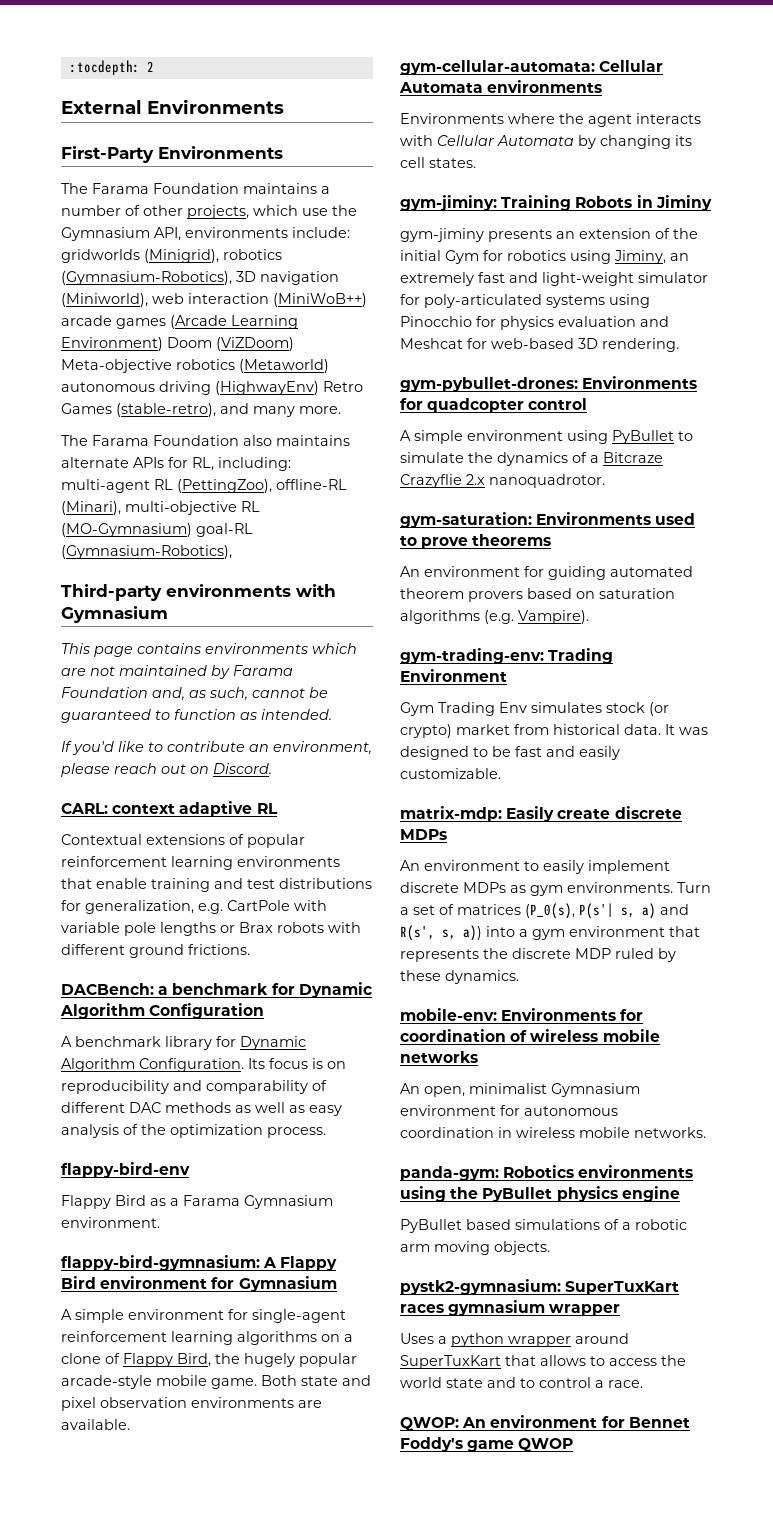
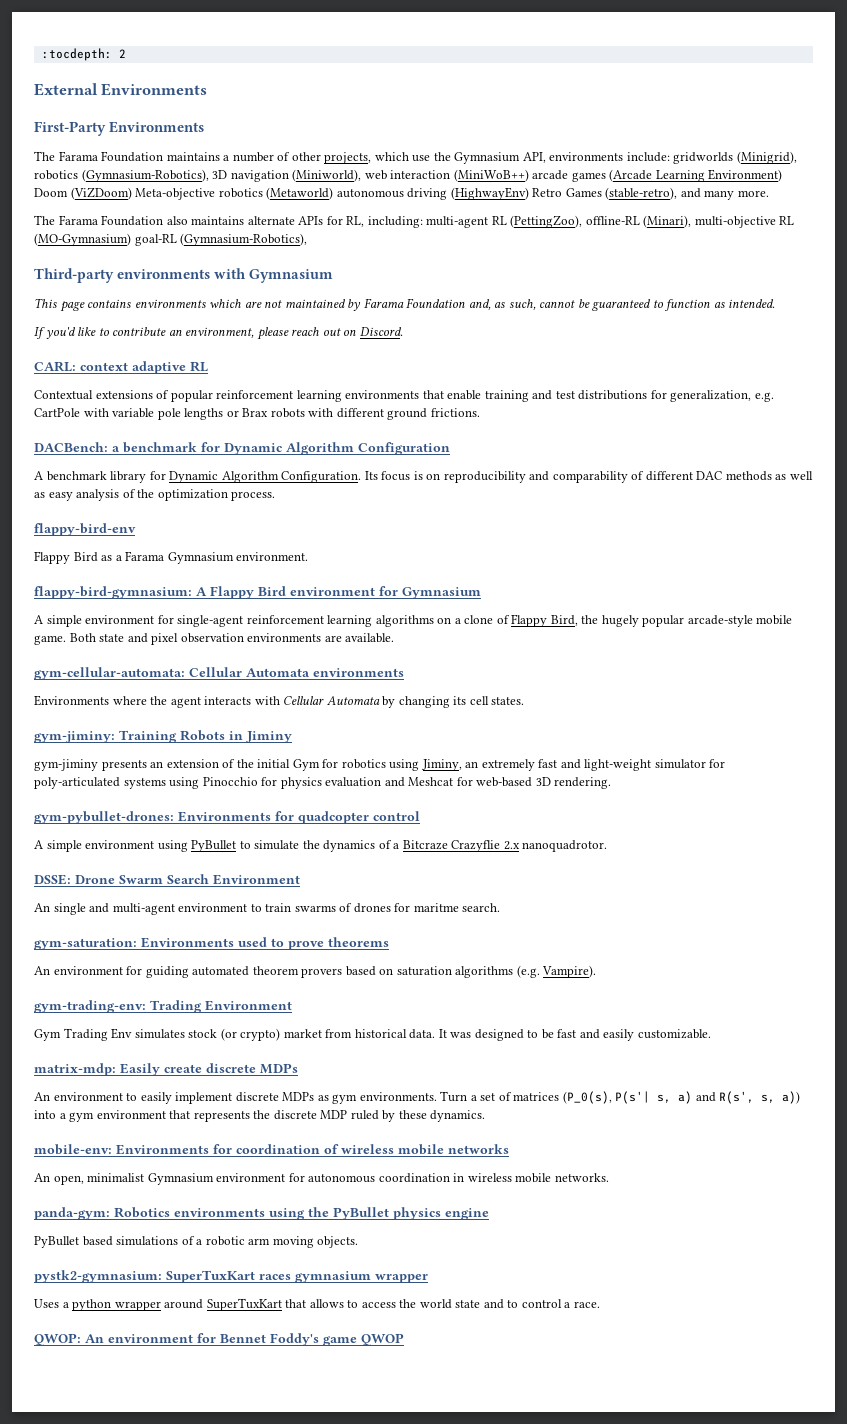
+ DSSE: Drone Swarm Search Environment
+ An single and multi-agent environment to train swarms of drones for maritme search.

